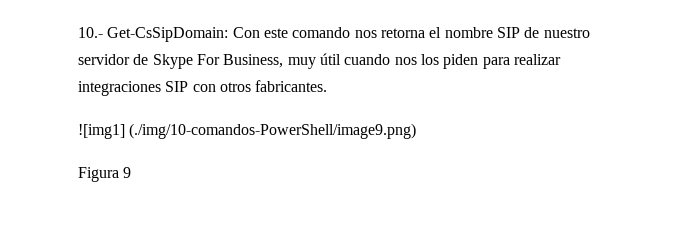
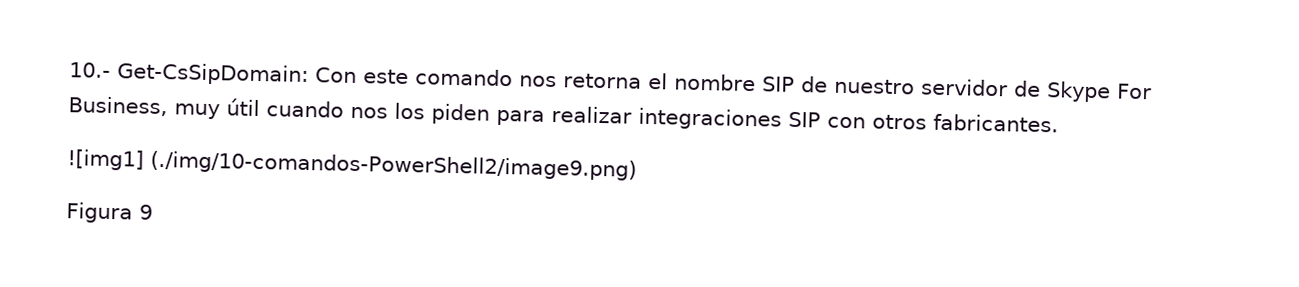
- ![img1] (./img/10-comandos-PowerShell/image9.png)
+ ![img1] (./img/10-comandos-PowerShell2/image9.png)

